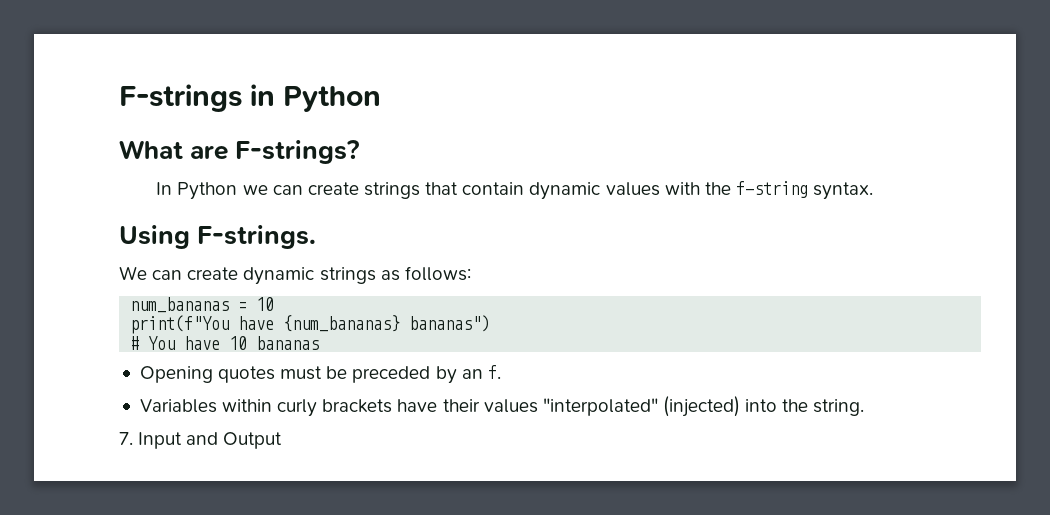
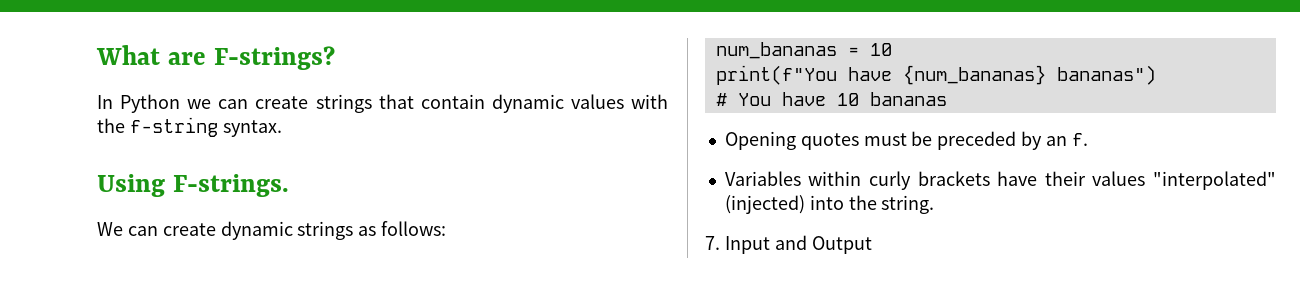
- F-strings in Python

